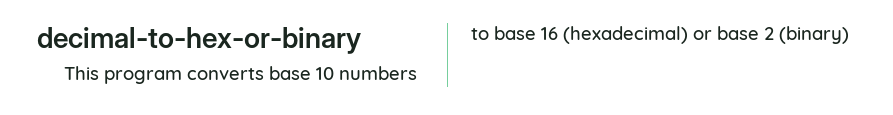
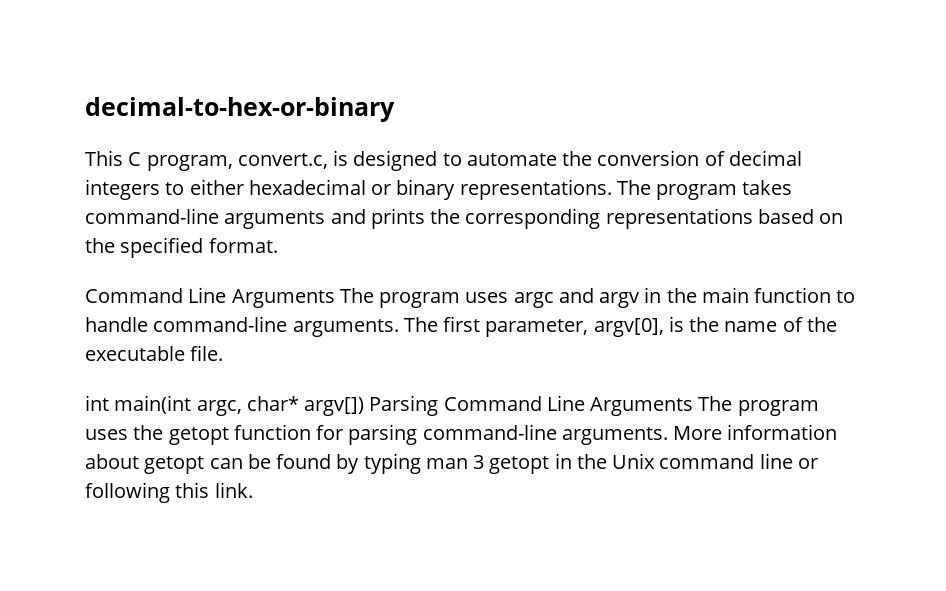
- This program converts base 10 numbers to base 16 (hexadecimal) or base 2 (binary)
+ This C program, convert.c, is designed to automate the conversion of decimal integers to either hexadecimal or binary representations. The program takes command-line arguments and prints the corresponding representations based on the specified format.
+ Command Line Arguments The program uses argc and argv in the main function to handle command-line arguments. The first parameter, argv[0], is the name of the executable file.
+ int main(int argc, char* argv[]) Parsing Command Line Arguments The program uses the getopt function for parsing command-line arguments. More information about getopt can be found by typing man 3 getopt in the Unix command line or following this link.

